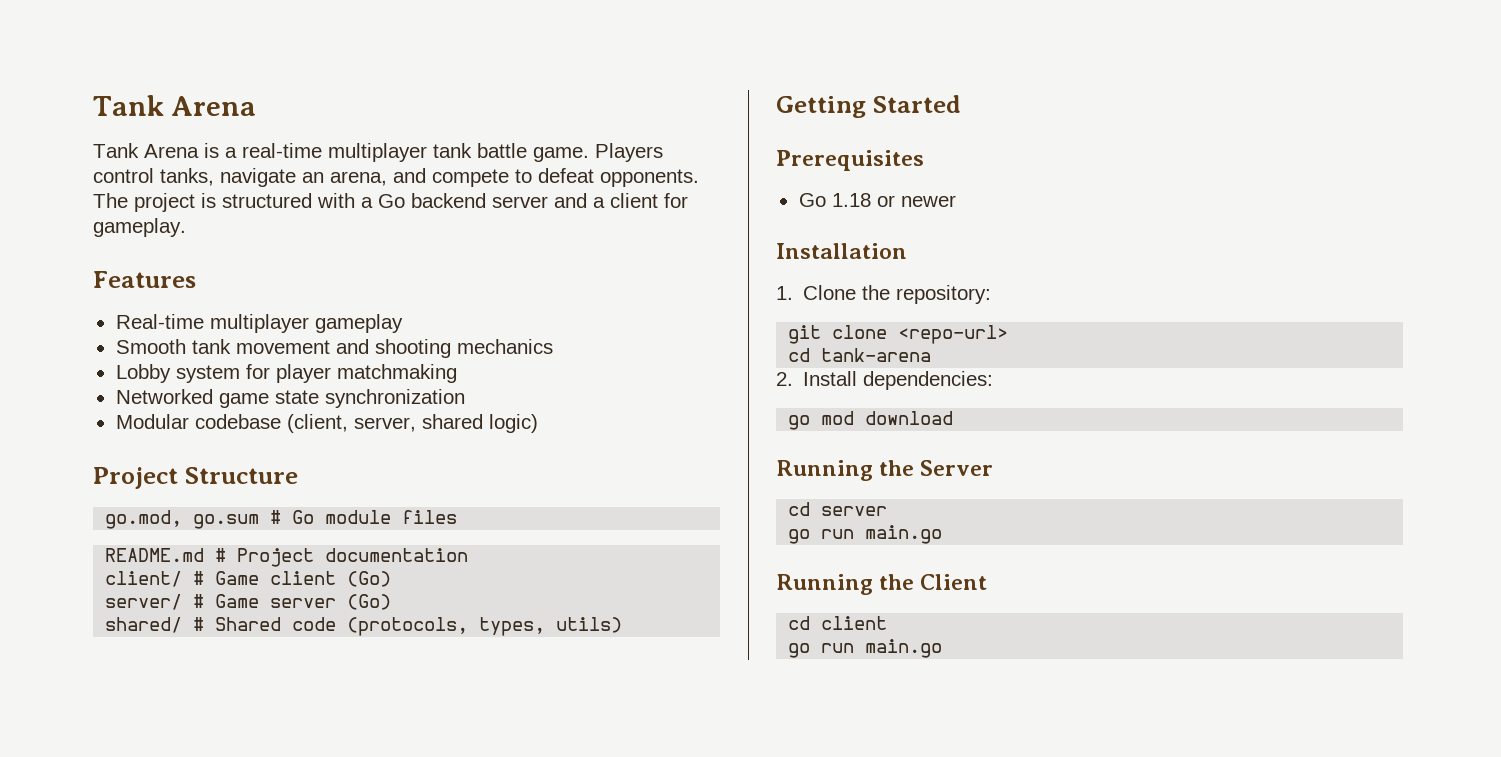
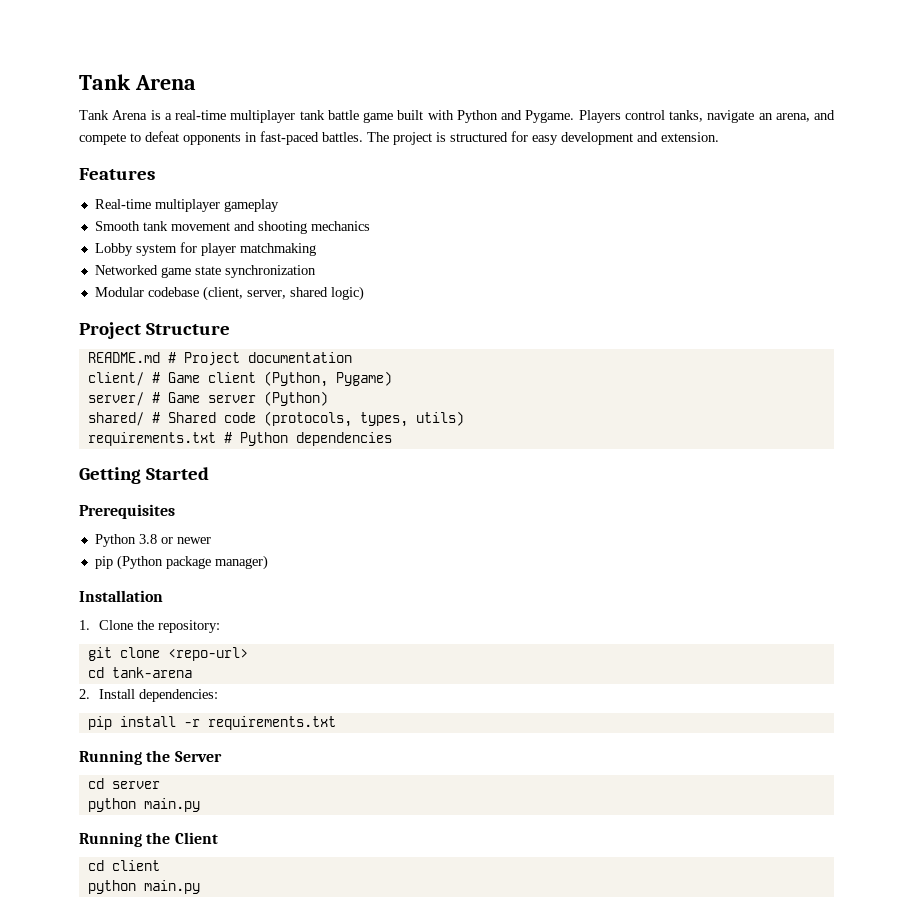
- Tank Arena is a real-time multiplayer tank battle game.
+ Tank Arena is a real-time multiplayer tank battle game built with Python and Pygame.
- Players control tanks, navigate an arena, and compete to defeat opponents. The project is structured with a Go backend server and a client for gameplay.
+ Players control tanks, navigate an arena, and compete to defeat opponents in fast-paced battles. The project is structured for easy development and extension.
- go.mod, go.sum # Go module files
- client/ # Game client (Go)
+ client/ # Game client (Python, Pygame)
- server/ # Game server (Go)
+ server/ # Game server (Python)
+ requirements.txt # Python dependencies
- Go 1.18 or newer
+ Python 3.8 or newer
+ pip (Python package manager)
- go mod download
+ pip install -r requirements.txt
  cd server
- go run main.go
+ python main.py
  cd client
- go run main.go
+ python main.py

